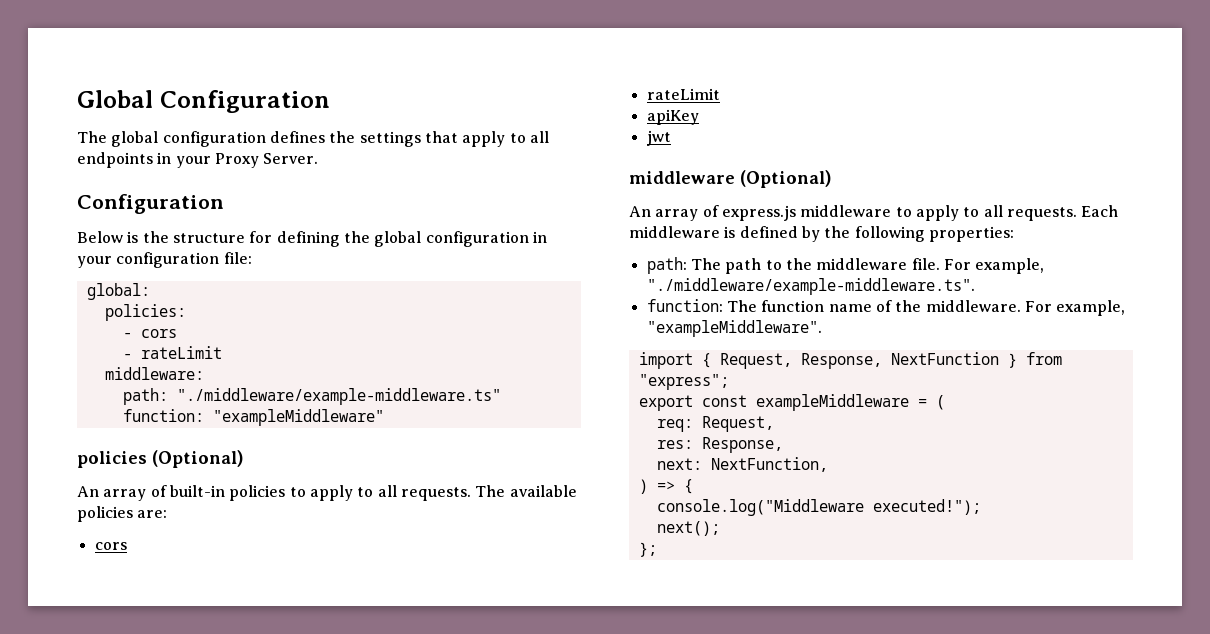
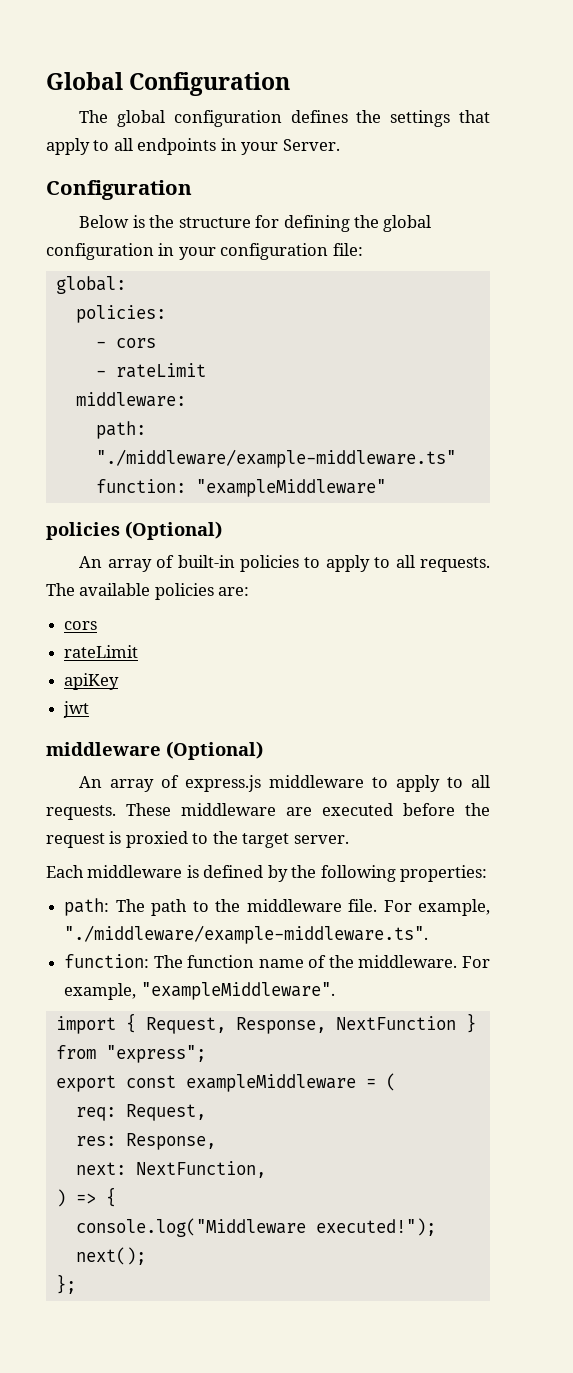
- The global configuration defines the settings that apply to all endpoints in your Proxy Server.
+ The global configuration defines the settings that apply to all endpoints in your Server.
- An array of express.js middleware to apply to all requests. Each middleware is defined by the following properties:
+ An array of express.js middleware to apply to all requests. These middleware are executed before the request is proxied to the target server.
+ Each middleware is defined by the following properties:

